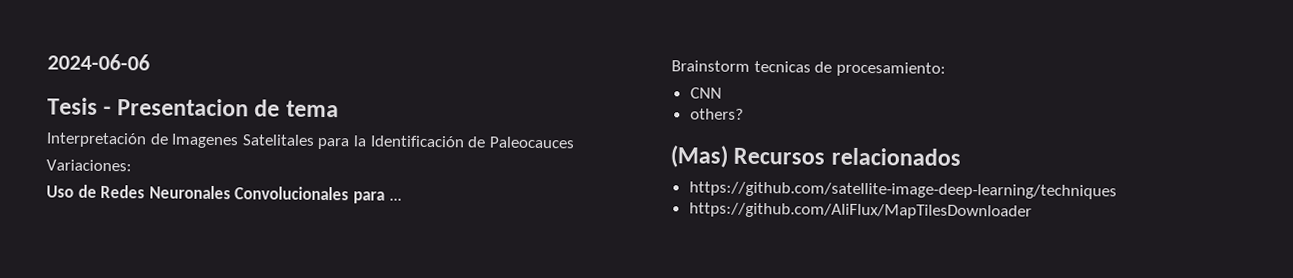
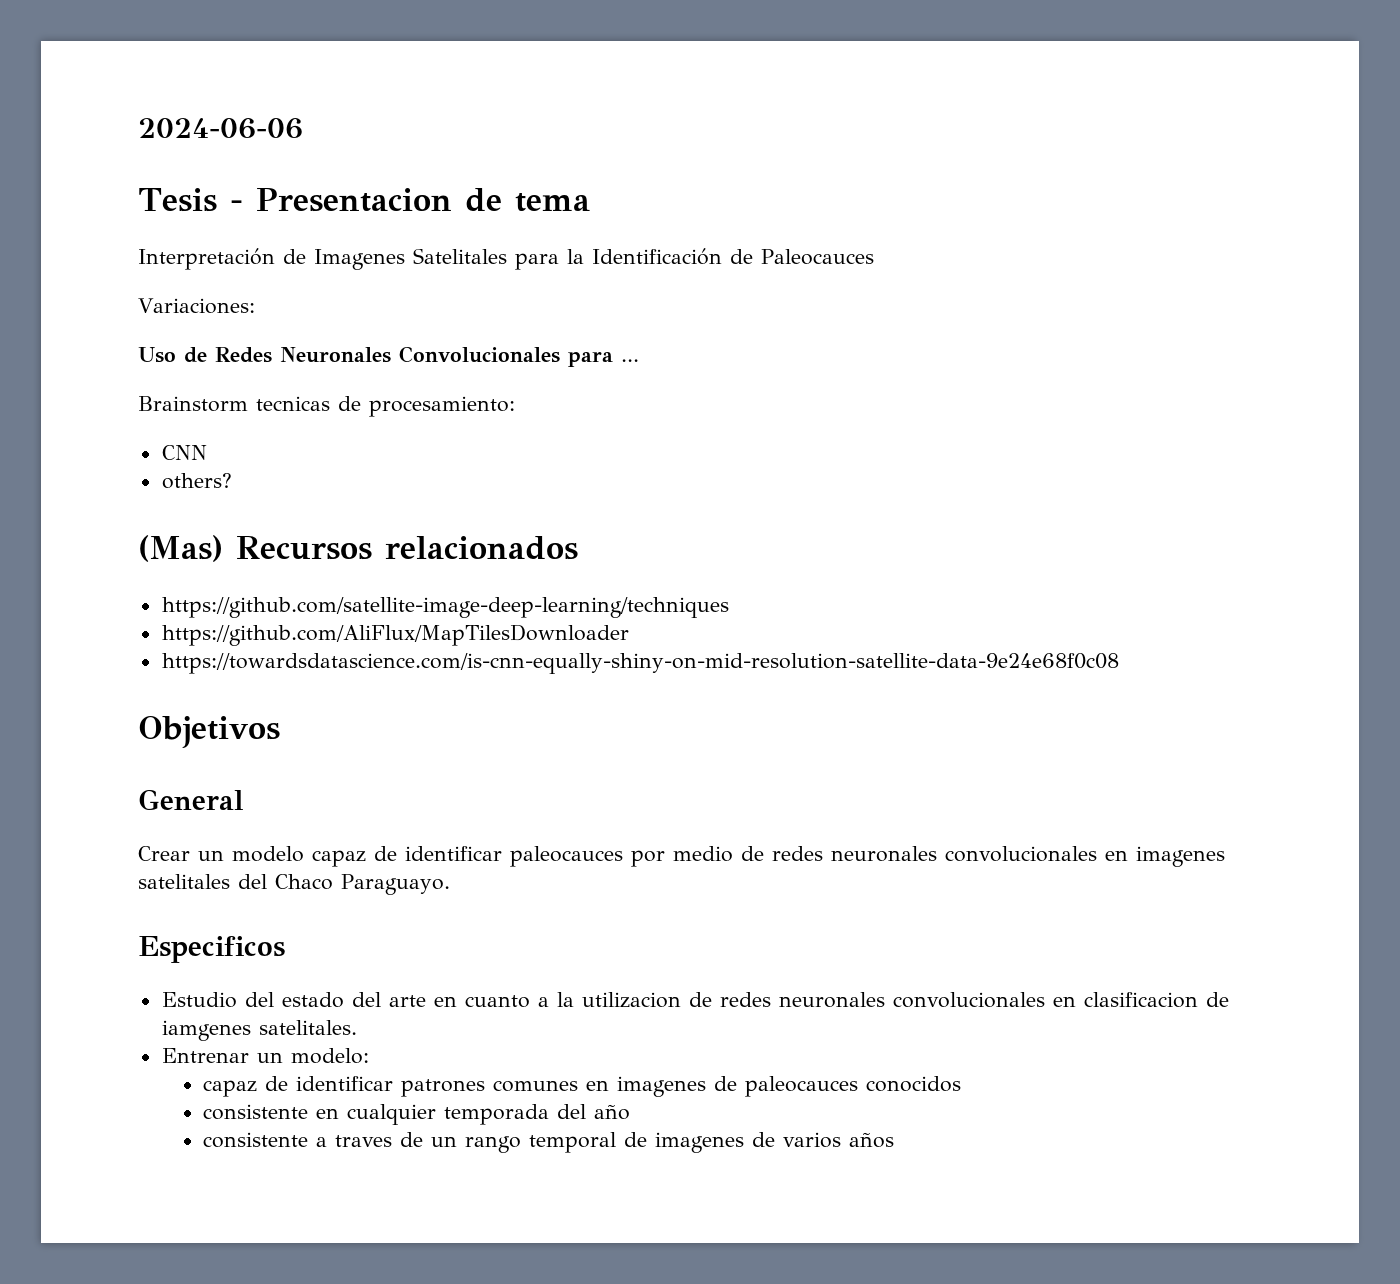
+ https://towardsdatascience.com/is-cnn-equally-shiny-on-mid-resolution-satellite-data-9e24e68f0c08
+ Objetivos
+ General
+ Crear un modelo capaz de identificar paleocauces por medio de redes neuronales convolucionales en imagenes satelitales del Chaco Paraguayo.
+ Especificos
+ Estudio del estado del arte en cuanto a la utilizacion de redes neuronales convolucionales en clasificacion de iamgenes satelitales.
+ Entrenar un modelo:
+ capaz de identificar patrones comunes en imagenes de paleocauces conocidos
+ consistente en cualquier temporada del año
+ consistente a traves de un rango temporal de imagenes de varios años

